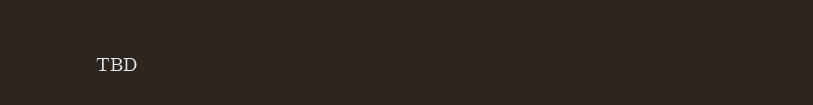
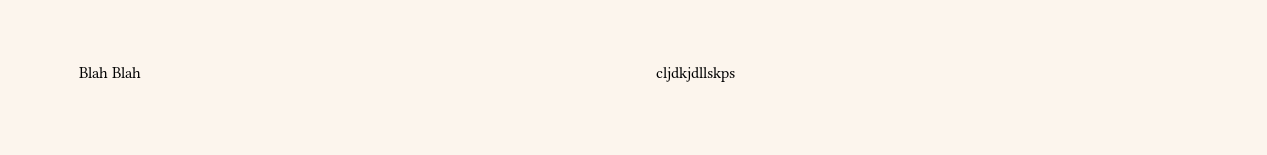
- TBD
+ Blah Blah
+ cljdkjdllskps

